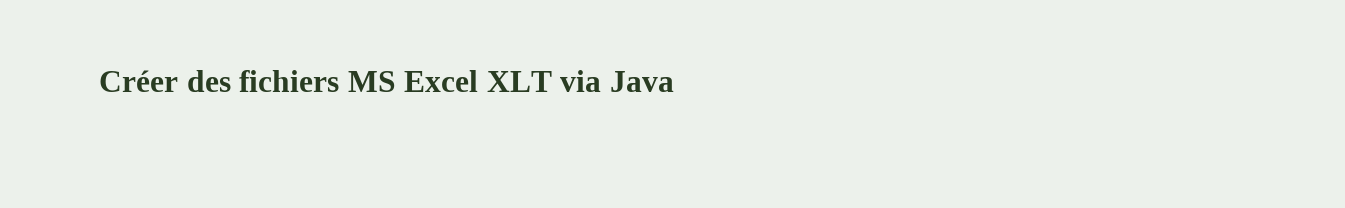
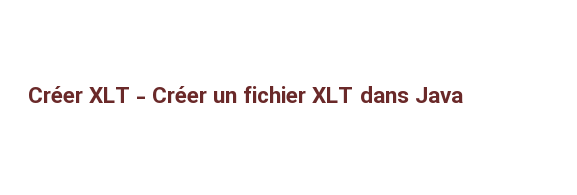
- Créer des fichiers MS Excel XLT via Java
+ Créer XLT - Créer un fichier XLT dans Java

